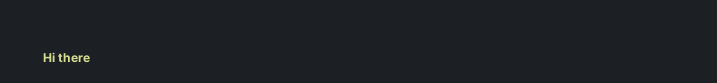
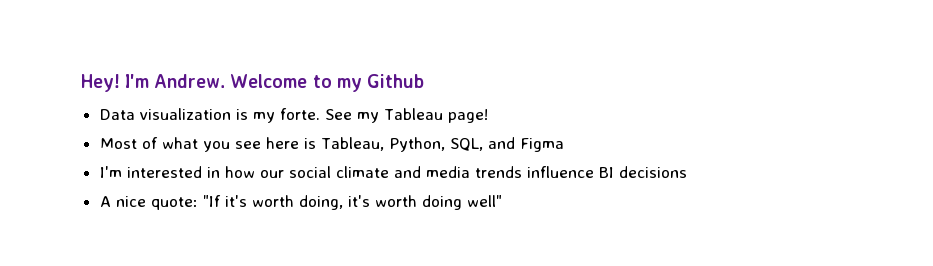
- Hi there
+ Hey! I'm Andrew. Welcome to my Github
+ Data visualization is my forte. See my Tableau page!
+ Most of what you see here is Tableau, Python, SQL, and Figma
+ I'm interested in how our social climate and media trends influence BI decisions
+ A nice quote: "If it's worth doing, it's worth doing well"

